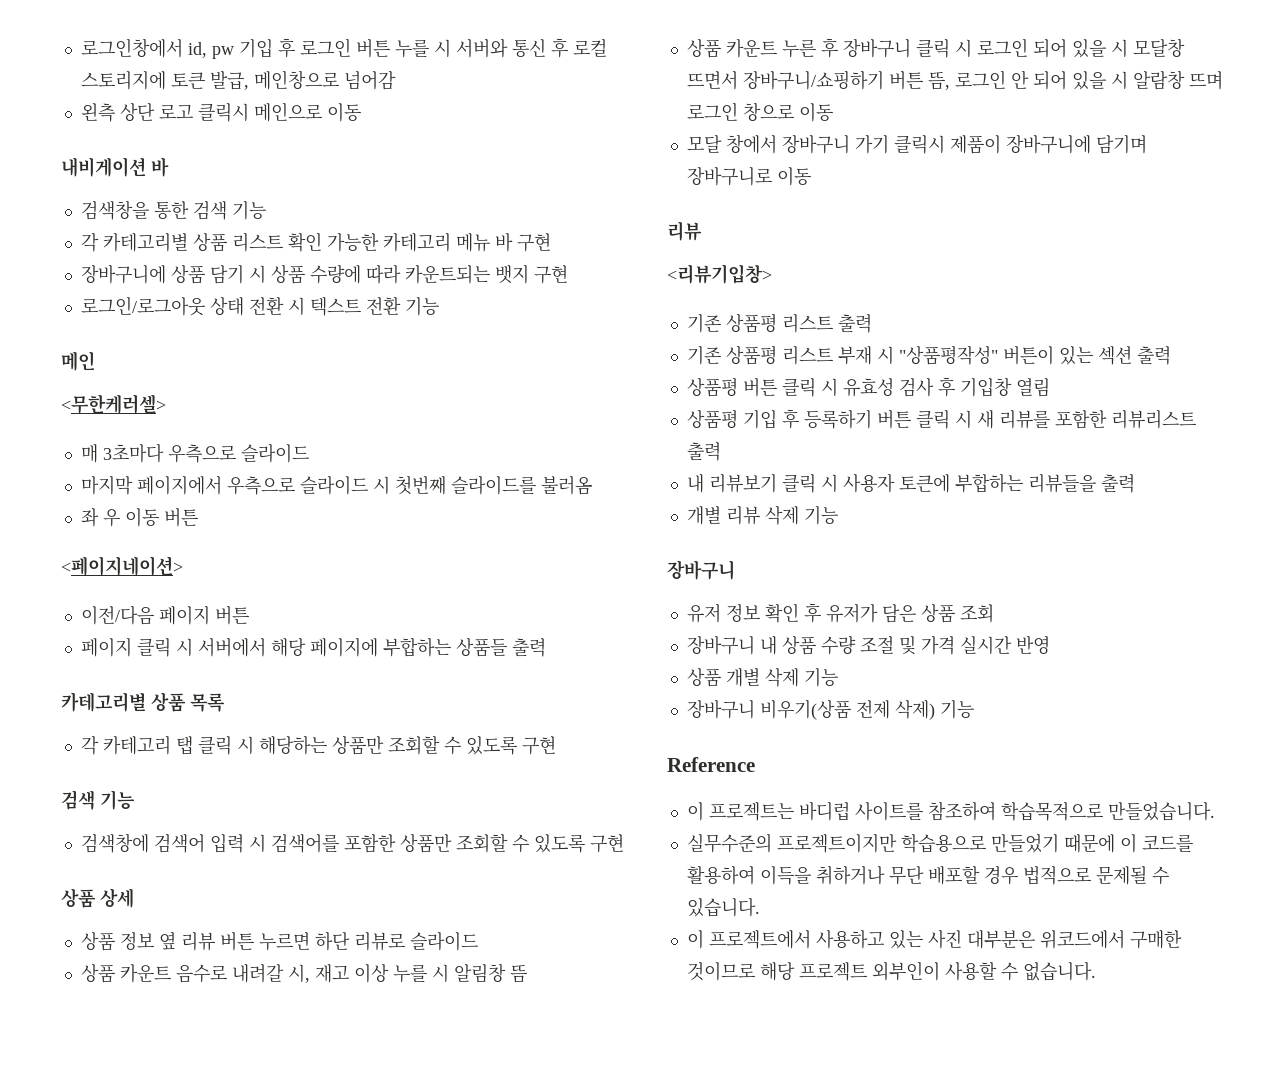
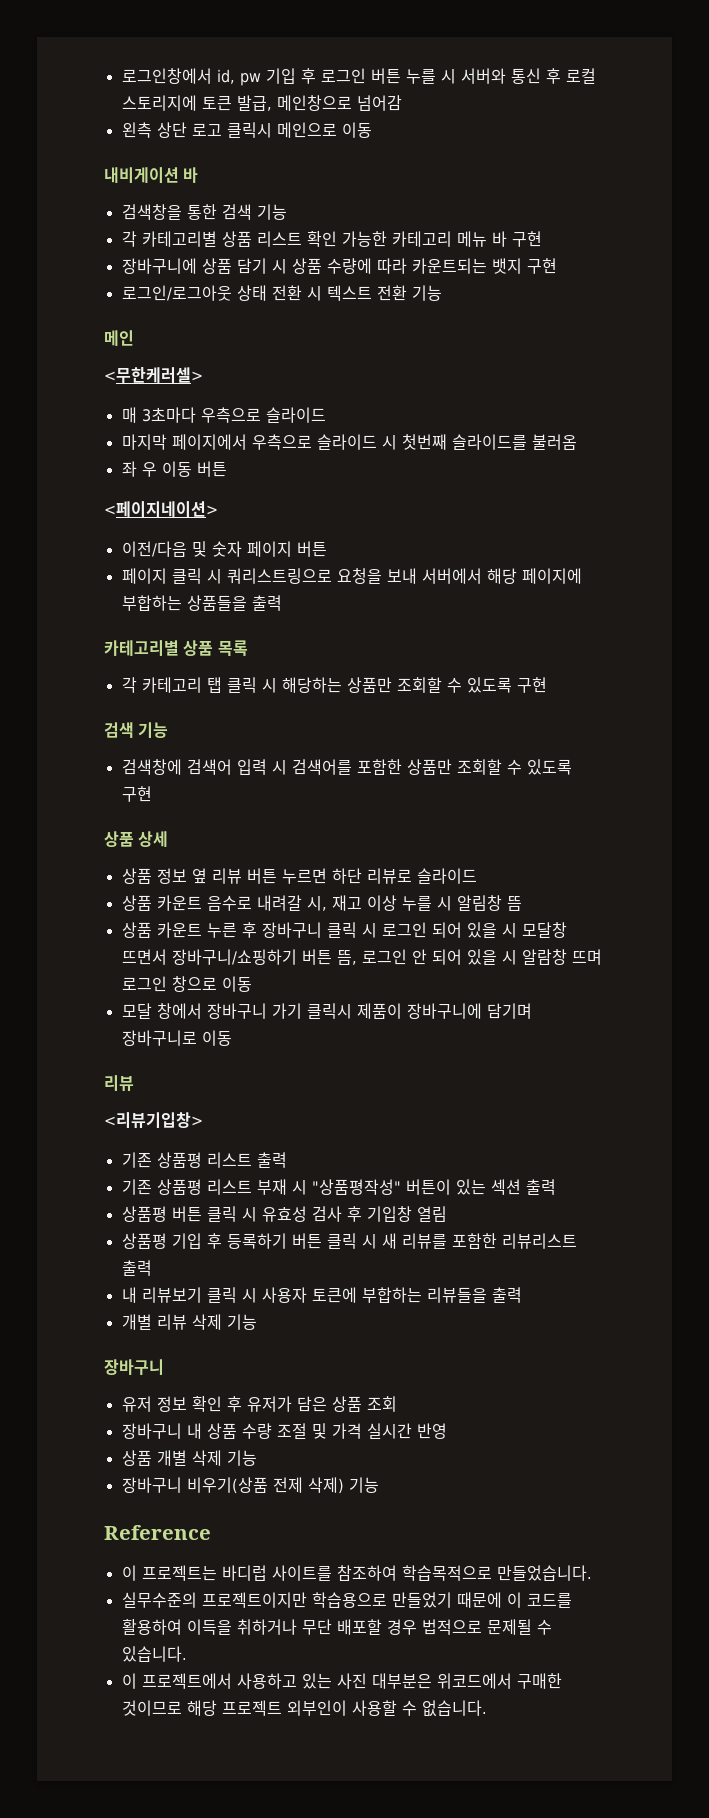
- 이전/다음 페이지 버튼
+ 이전/다음 및 숫자 페이지 버튼
- 페이지 클릭 시 서버에서 해당 페이지에 부합하는 상품들 출력
+ 페이지 클릭 시 쿼리스트링으로 요청을 보내 서버에서 해당 페이지에 부합하는 상품들을 출력

